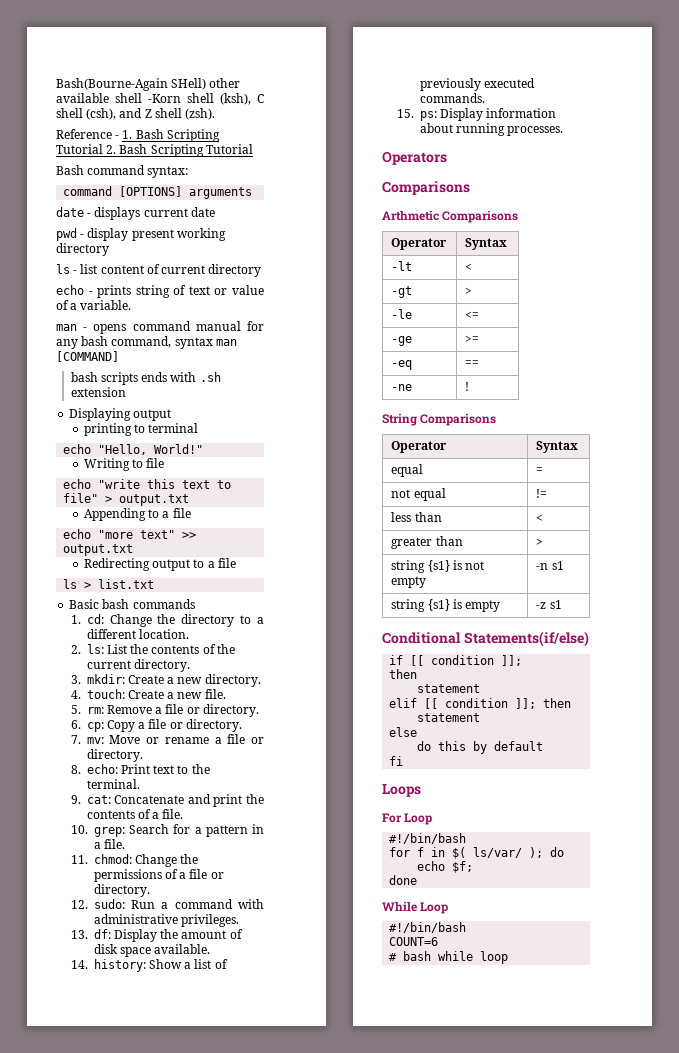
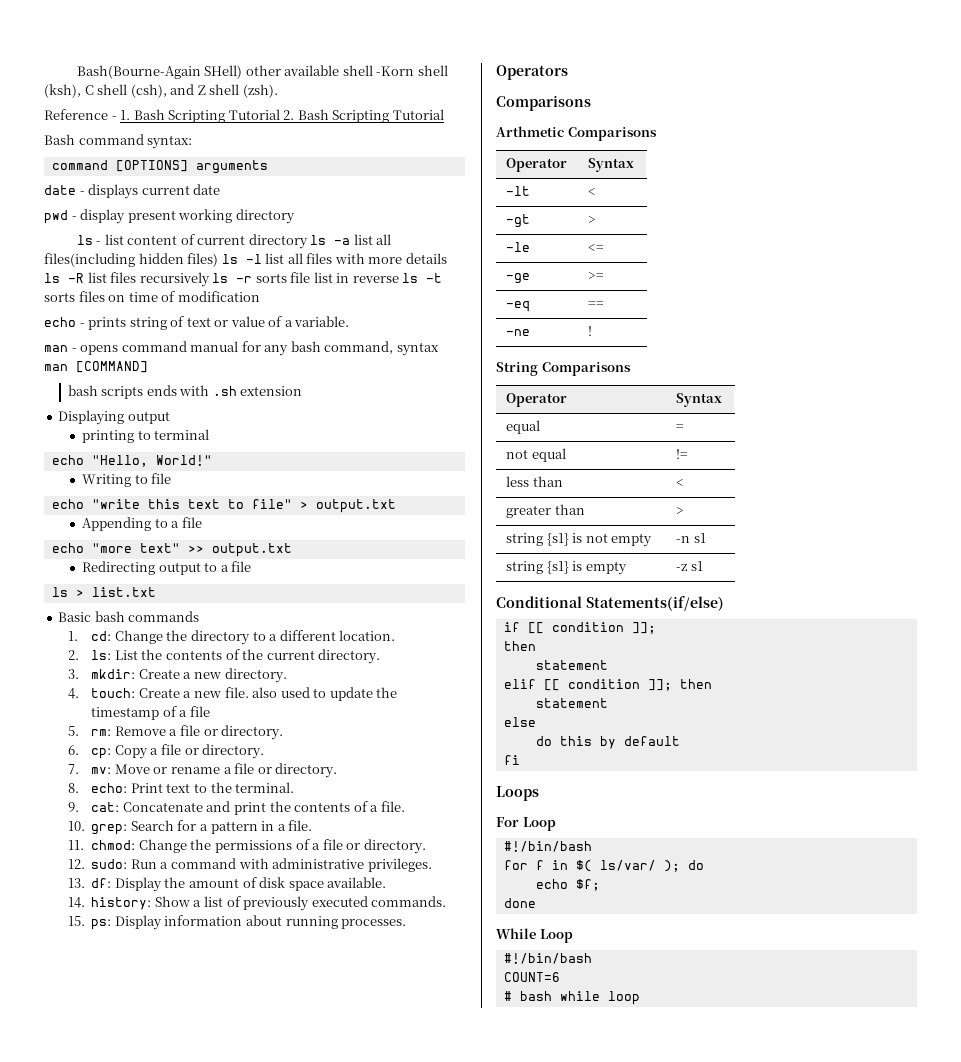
- ls - list content of current directory
+ ls - list content of current directory ls -a list all files(including hidden files) ls -l list all files with more details ls -R list files recursively ls -r sorts file list in reverse ls -t sorts files on time of modification
- 4. touch: Create a new file.
+ 4. touch: Create a new file. also used to update the timestamp of a file

